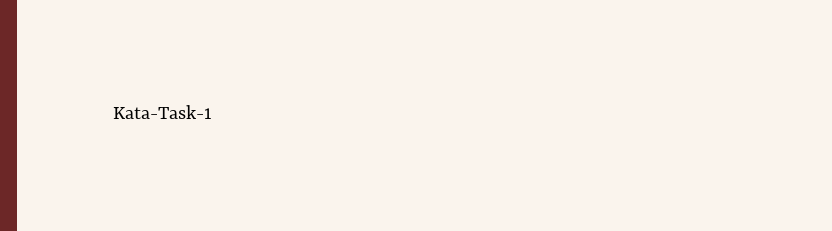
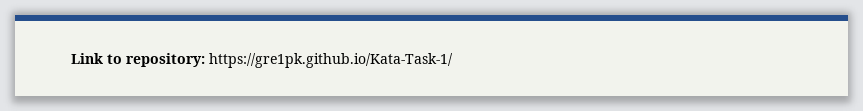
- Kata-Task-1
+ Link to repository: https://gre1pk.github.io/Kata-Task-1/

